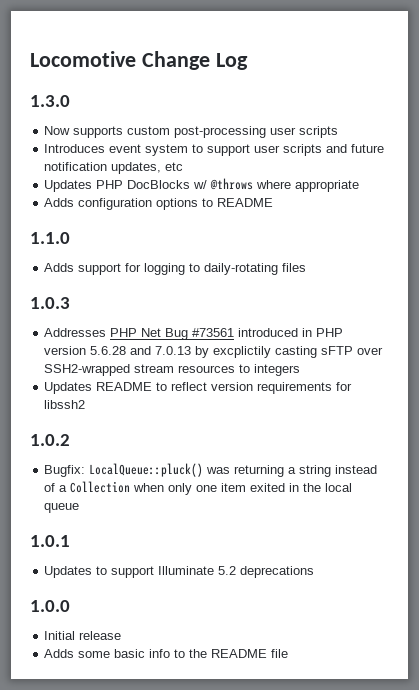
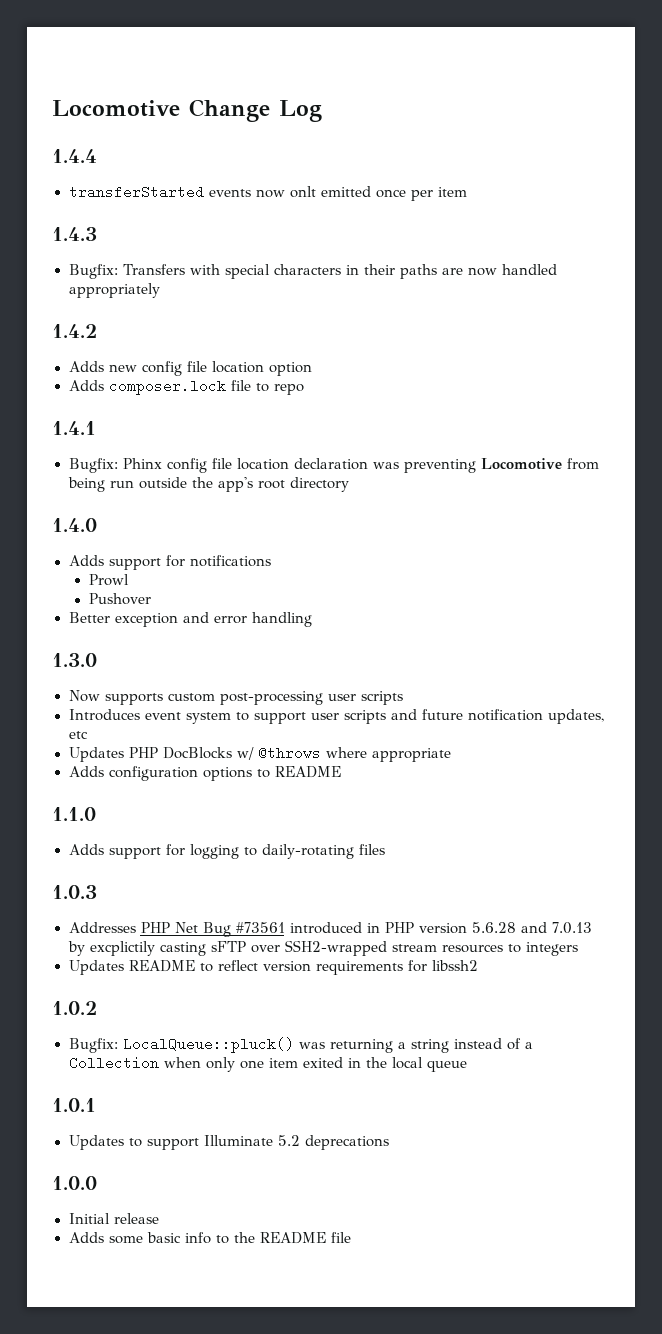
+ 1.4.4
+ transferStarted events now onlt emitted once per item
+ 1.4.3
+ Bugfix: Transfers with special characters in their paths are now handled appropriately
+ 1.4.2
+ Adds new config file location option
+ Adds composer.lock file to repo
+ 1.4.1
+ Bugfix: Phinx config file location declaration was preventing Locomotive from being run outside the app's root directory
+ 1.4.0
+ Adds support for notifications
+ Prowl
+ Pushover
+ Better exception and error handling

